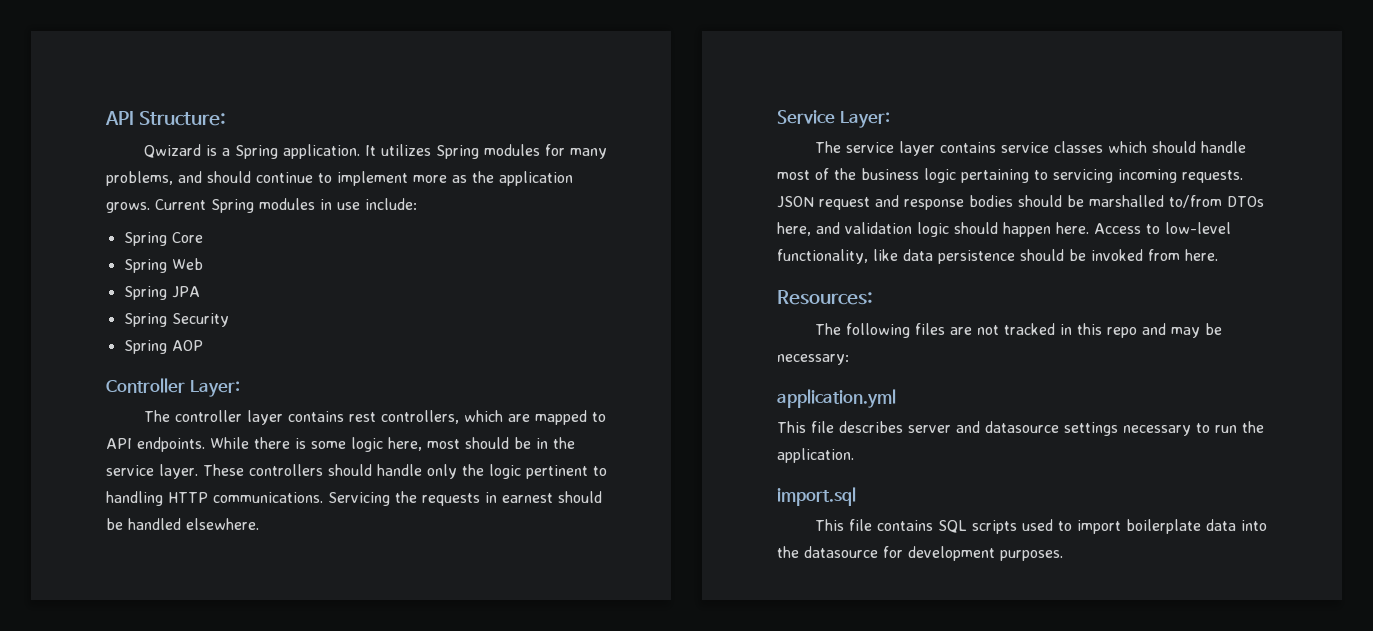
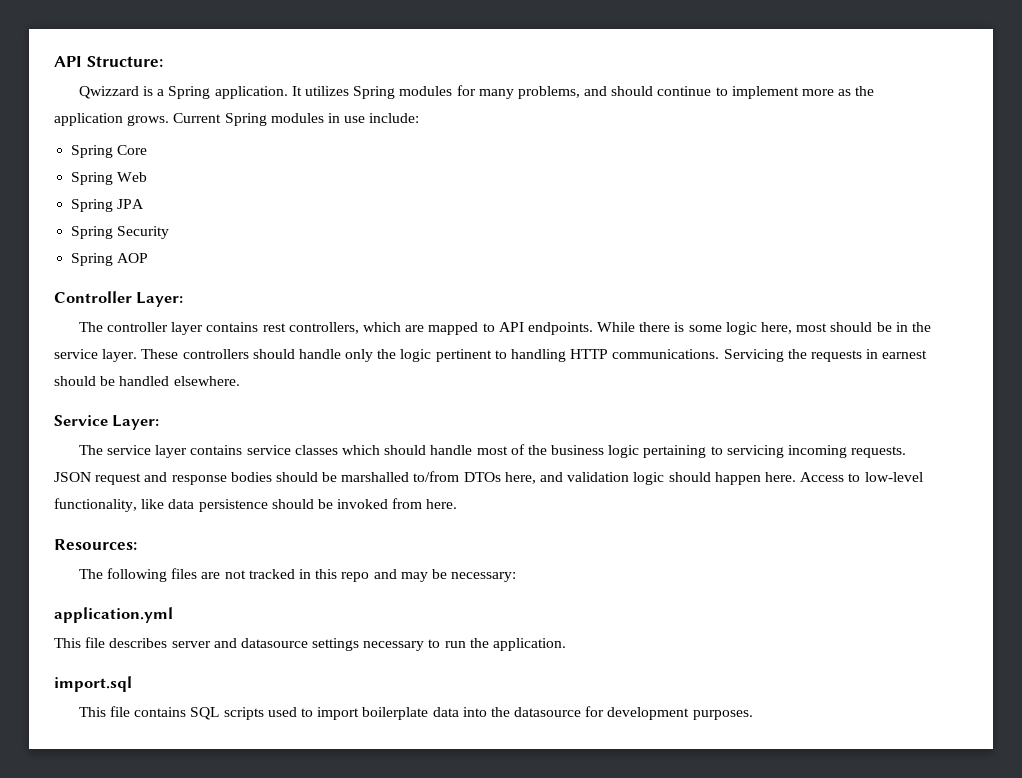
- Qwizard is a Spring application.
+ Qwizzard is a Spring application.

